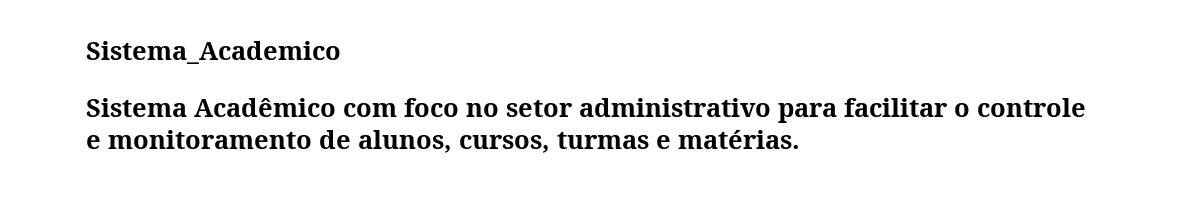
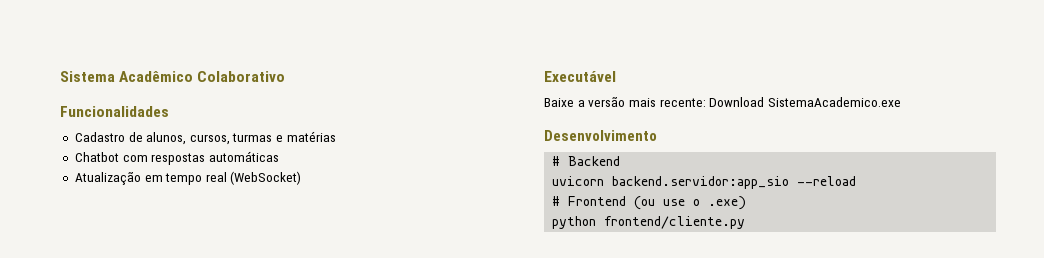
- Sistema_Academico
- Sistema Acadêmico com foco no setor administrativo para facilitar o controle e monitoramento de alunos, cursos, turmas e matérias.
+ Sistema Acadêmico Colaborativo
+ Funcionalidades
+ Cadastro de alunos, cursos, turmas e matérias
+ Chatbot com respostas automáticas
+ Atualização em tempo real (WebSocket)
+ Executável
+ Baixe a versão mais recente: Download SistemaAcademico.exe
+ Desenvolvimento
+ # Backend
+ uvicorn backend.servidor:app_sio --reload
+ # Frontend (ou use o .exe)
+ python frontend/cliente.py

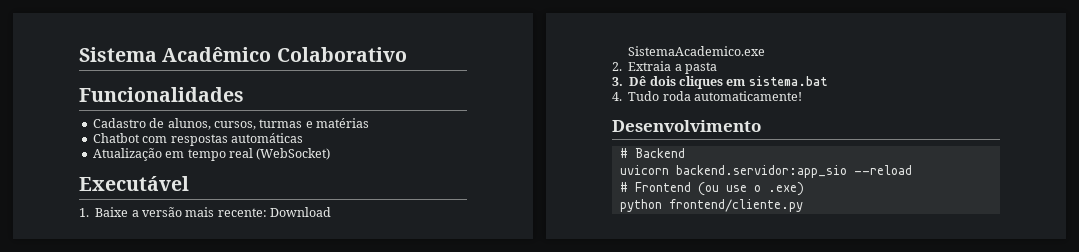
- Baixe a versão mais recente: Download SistemaAcademico.exe
+ 1. Baixe a versão mais recente: Download SistemaAcademico.exe
+ 2. Extraia a pasta
+ 3. Dê dois cliques em sistema.bat
+ 4. Tudo roda automaticamente!

